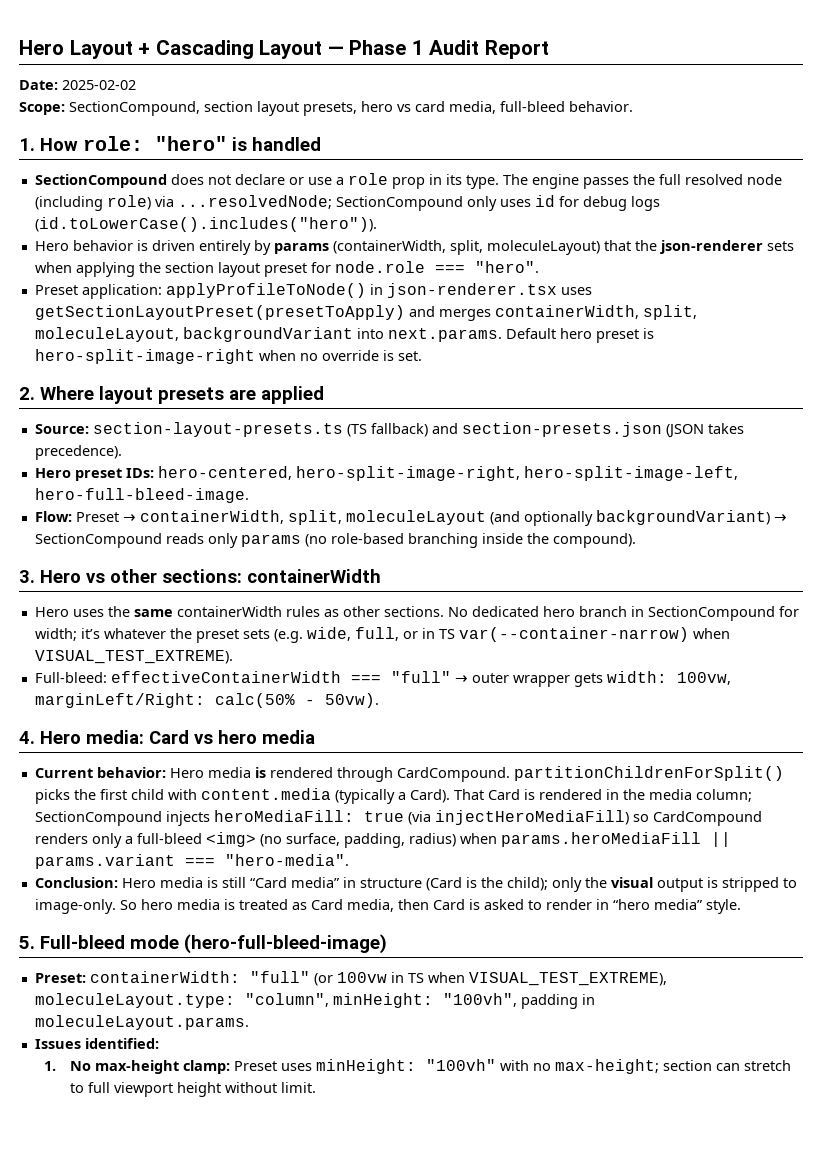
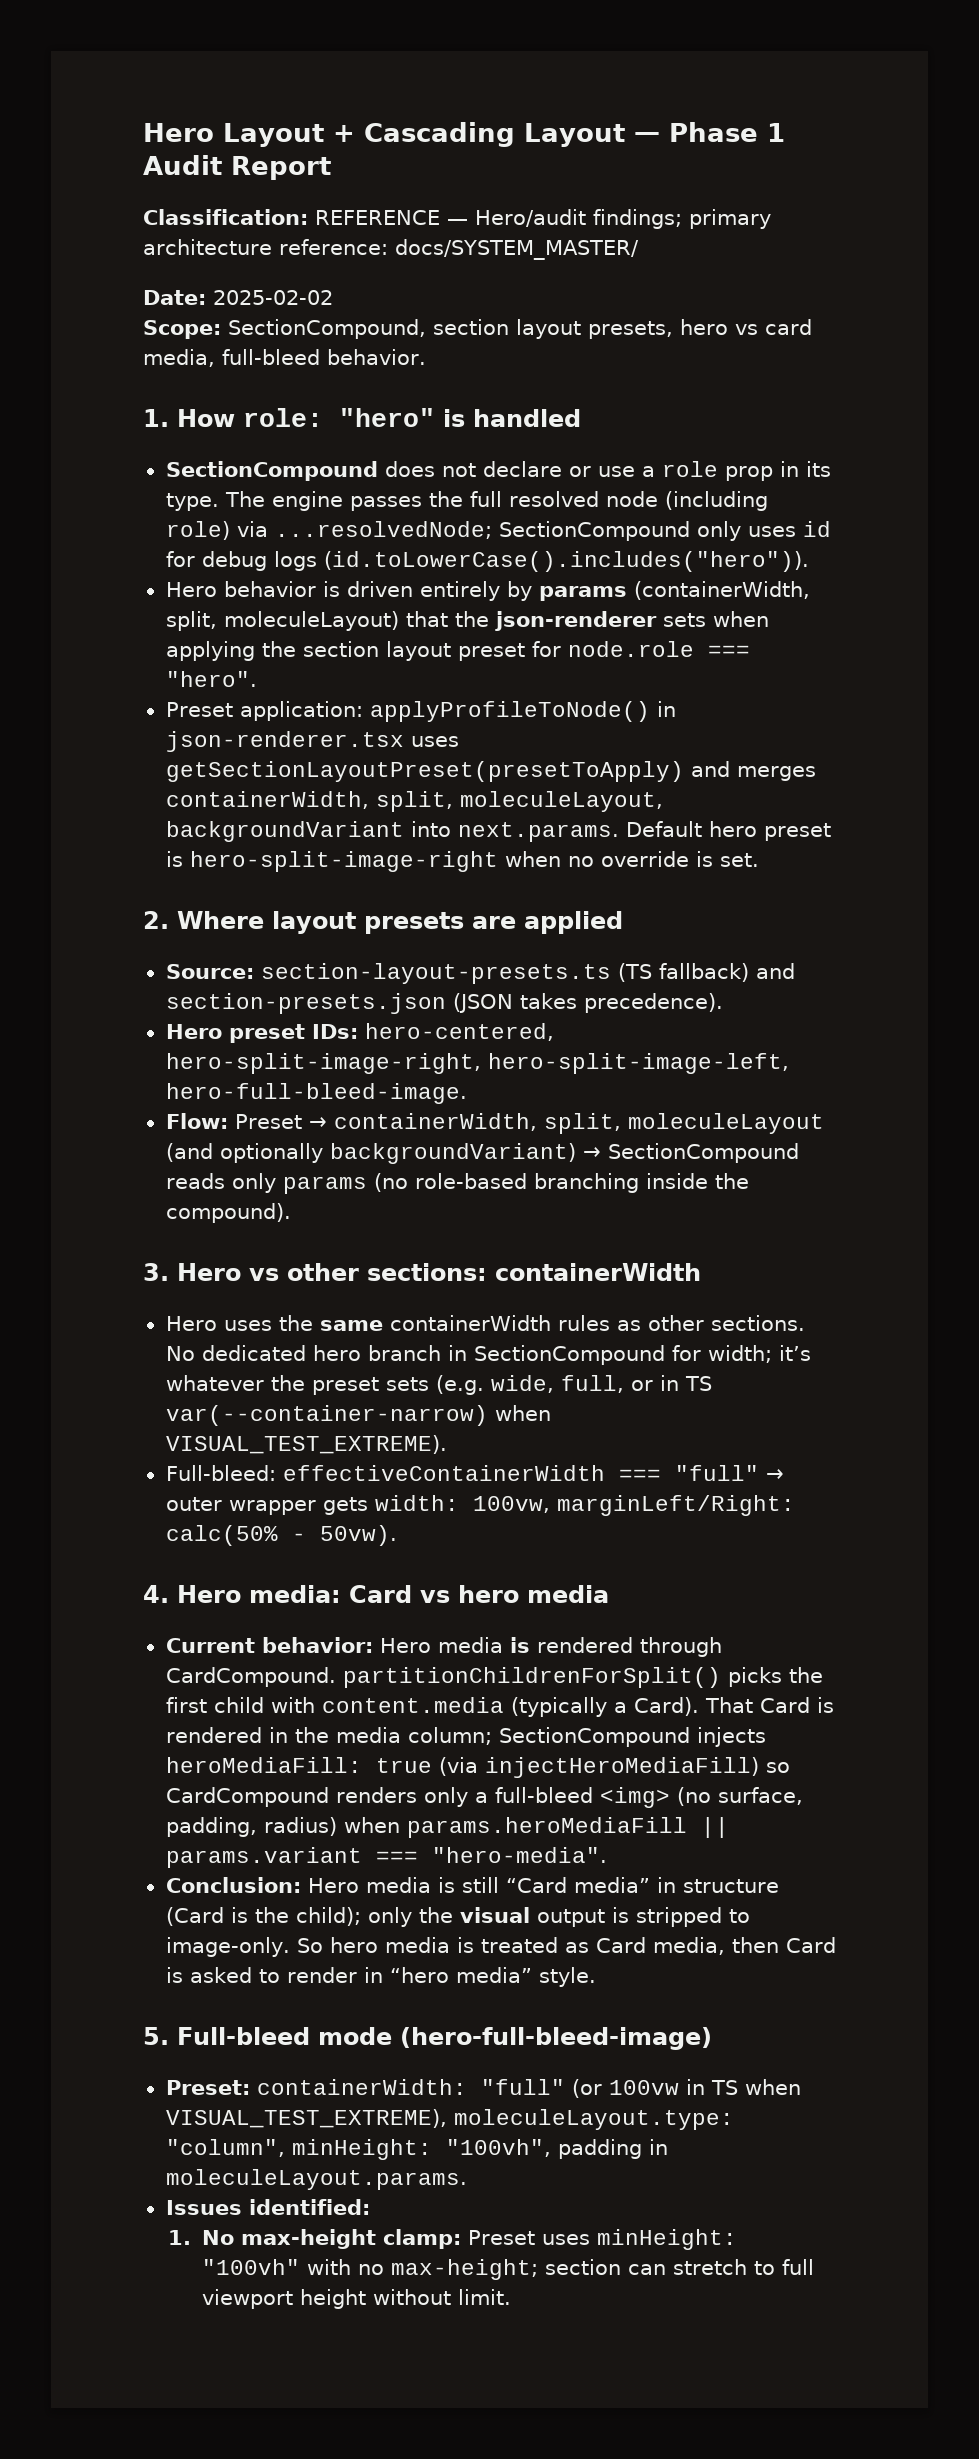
+ Classification: REFERENCE — Hero/audit findings; primary architecture reference: docs/SYSTEM_MASTER/

